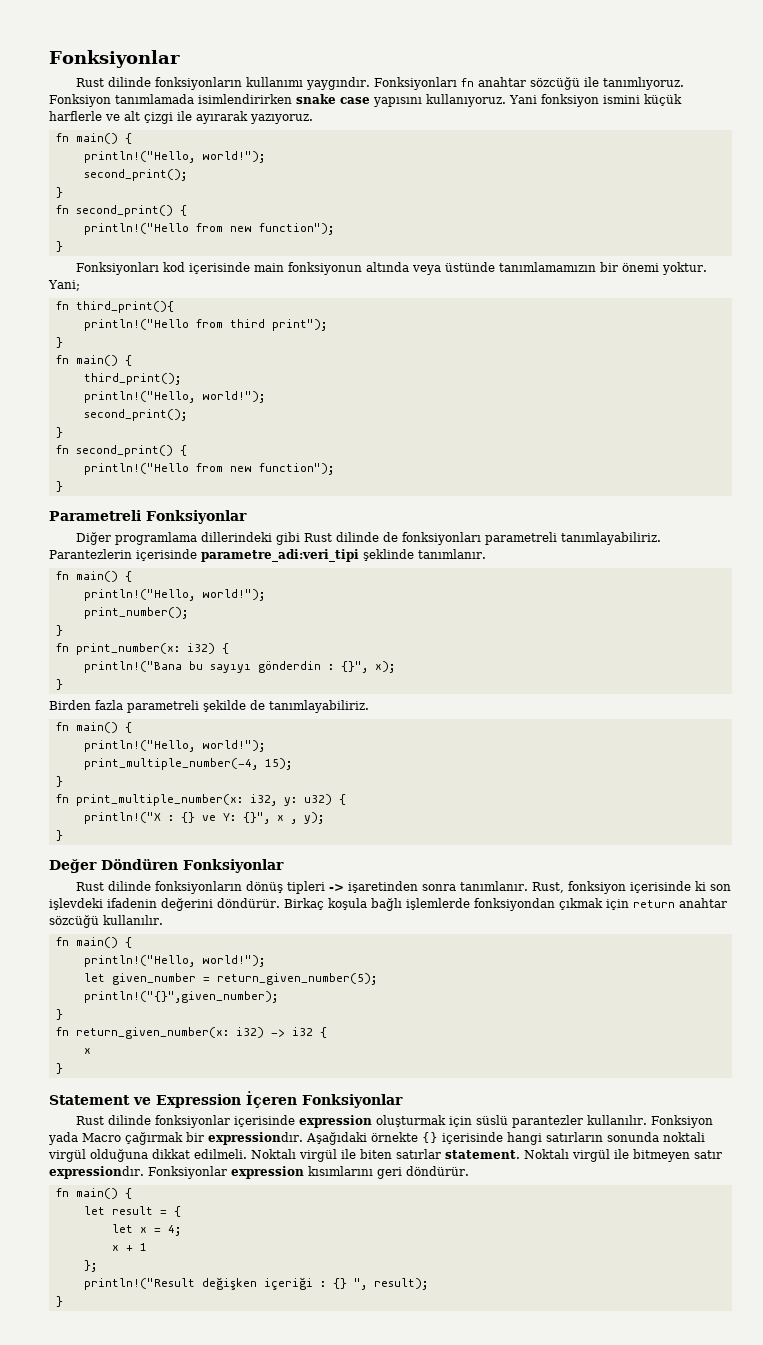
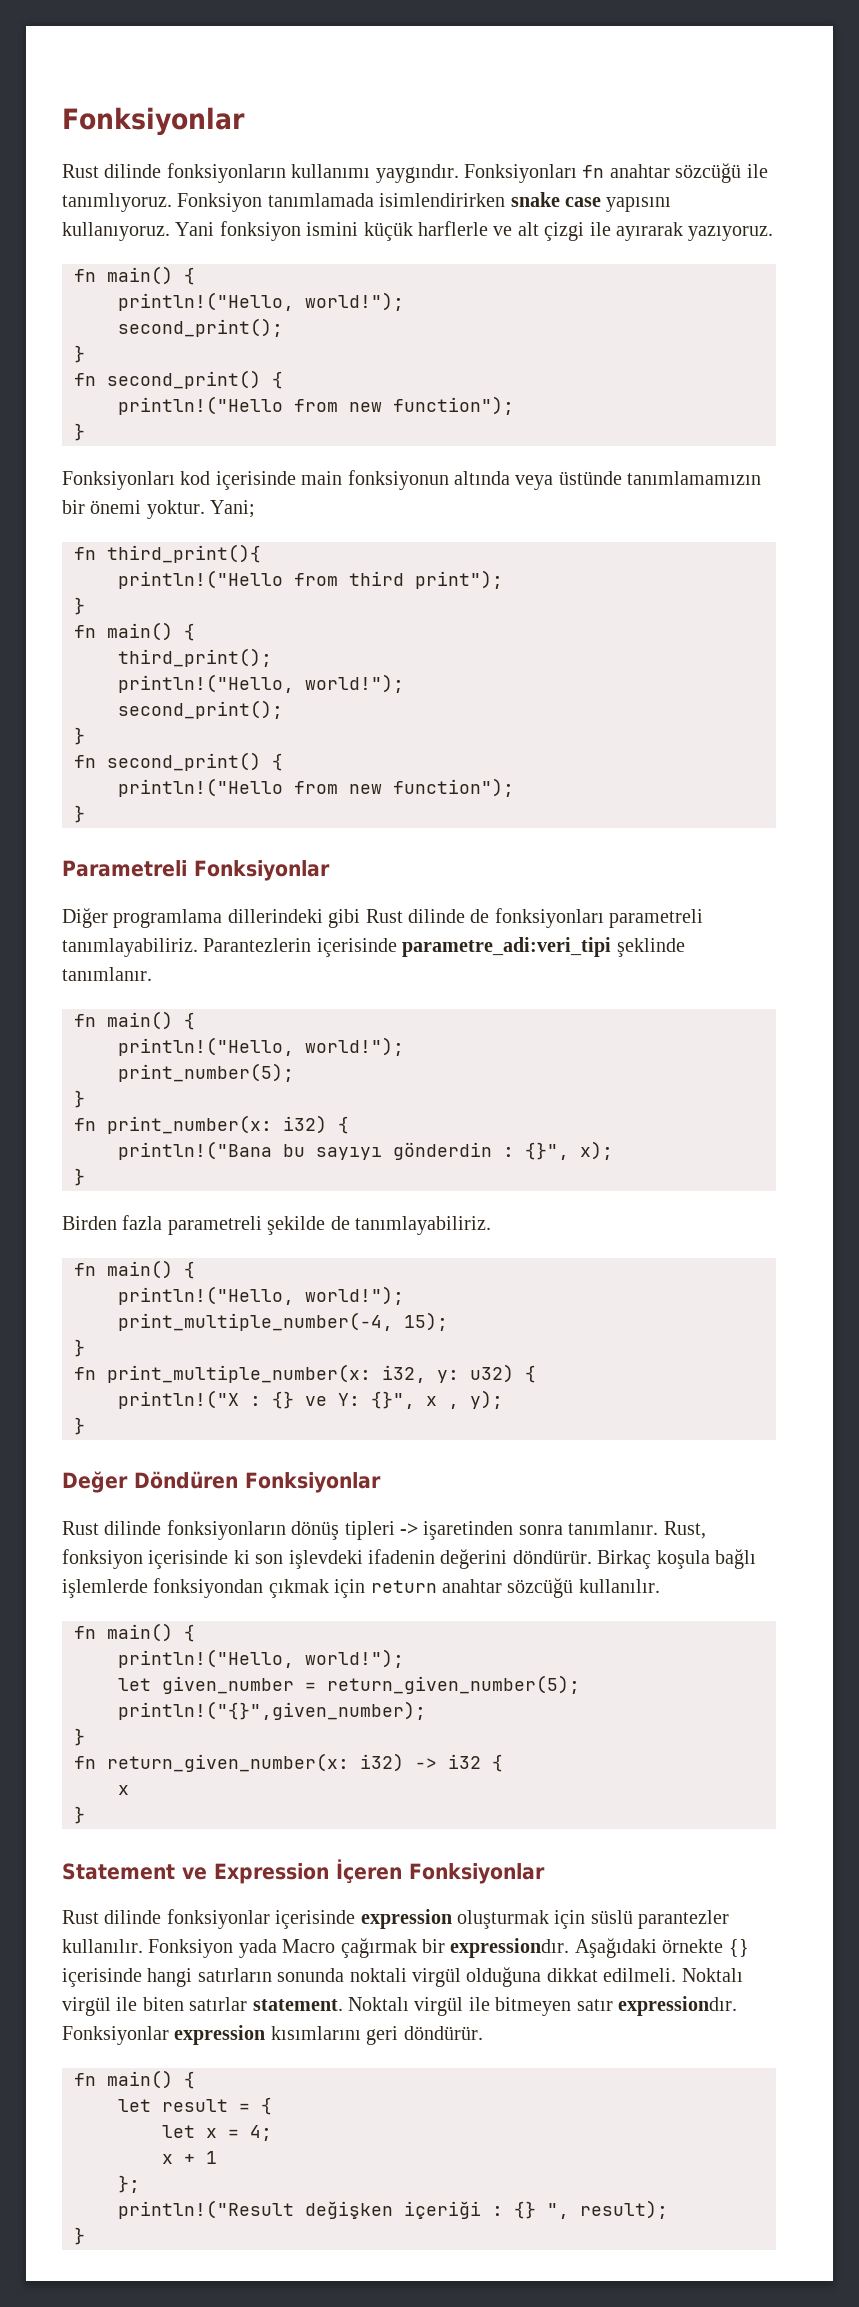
- print_number();
+ print_number(5);

